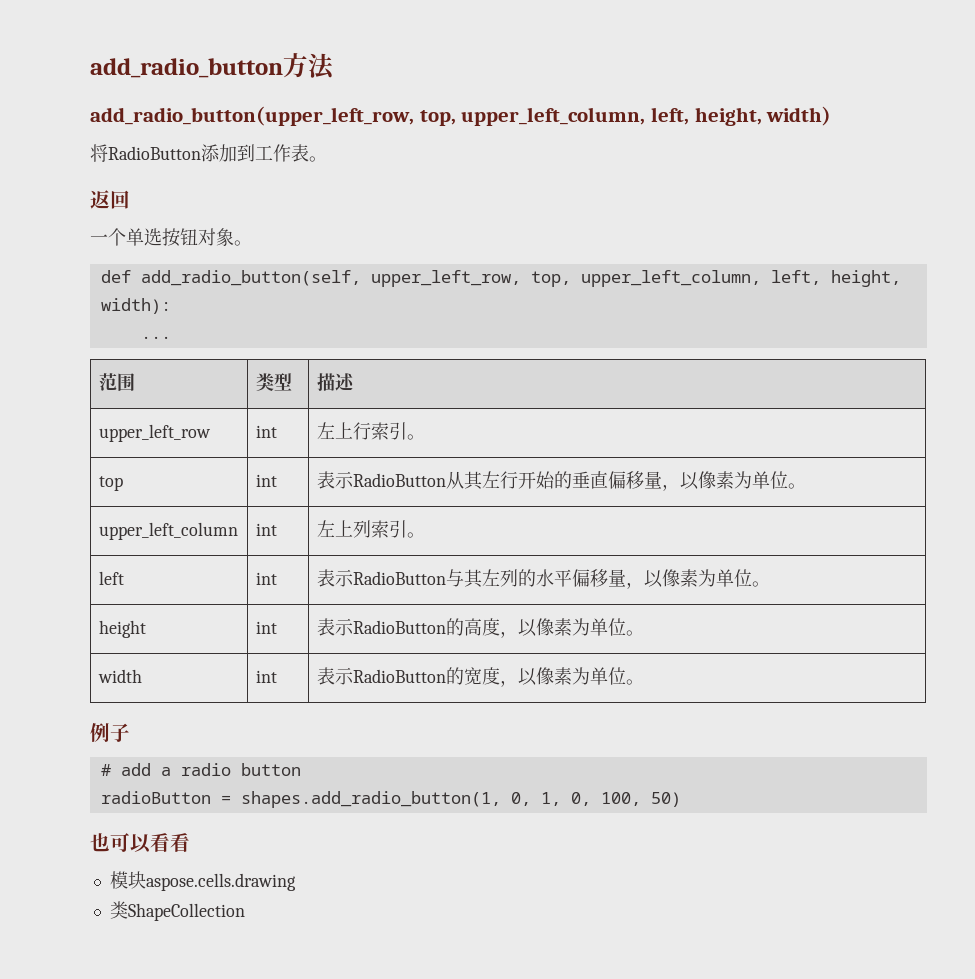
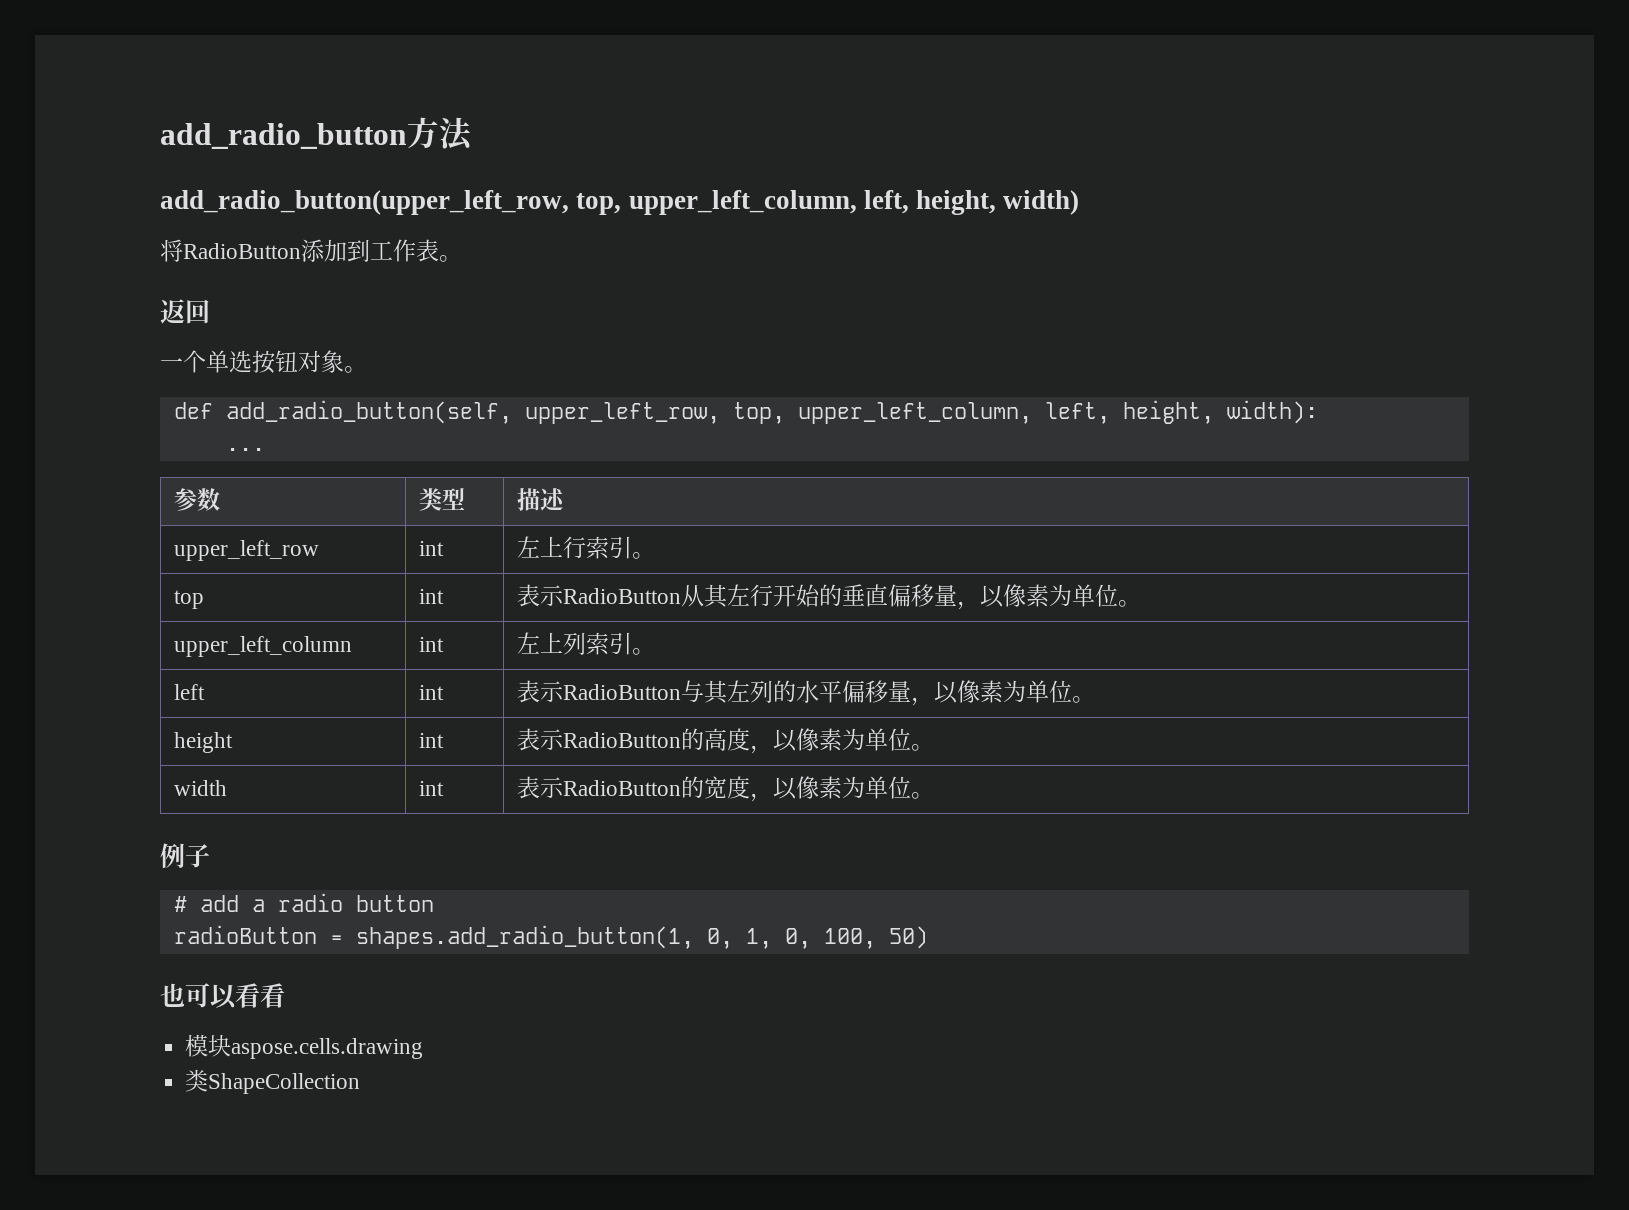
- 范围 | 类型 | 描述
+ 参数 | 类型 | 描述

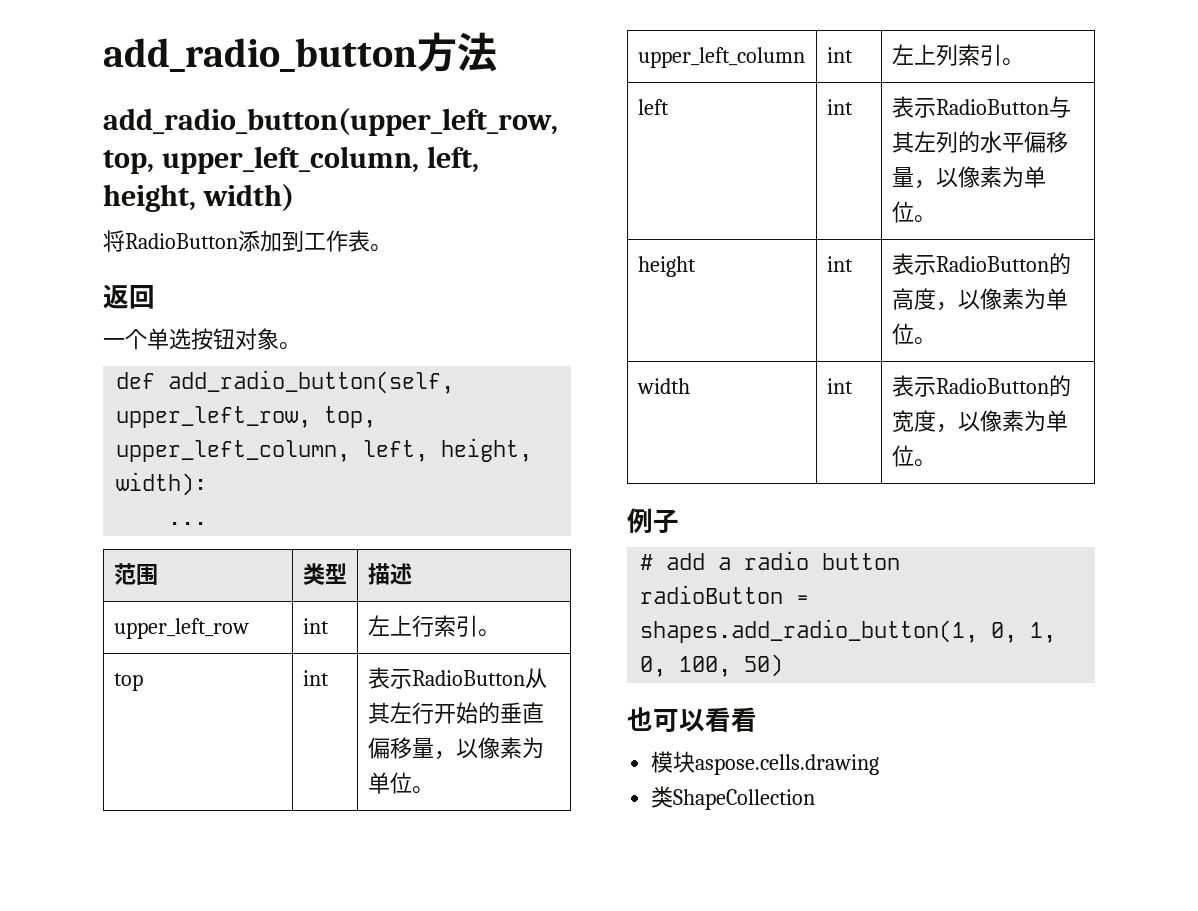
- 参数 | 类型 | 描述
+ 范围 | 类型 | 描述

